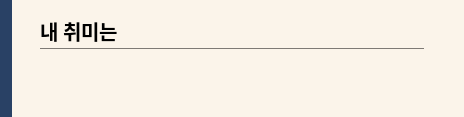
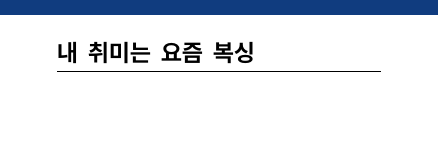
- 내 취미는
+ 내 취미는 요즘 복싱

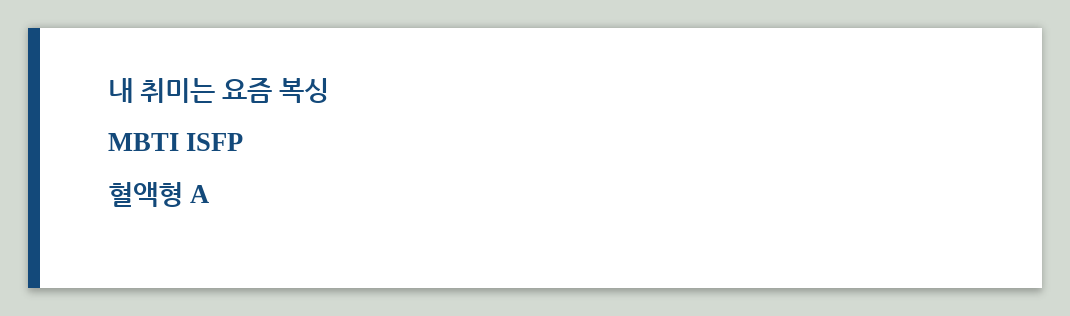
+ MBTI ISFP
+ 혈액형 A

